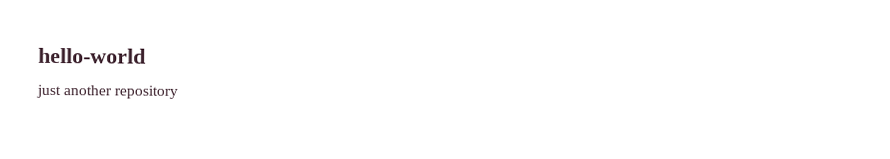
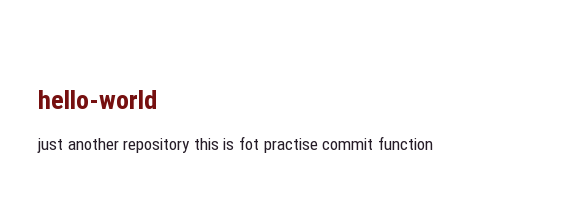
- just another repository
+ just another repository this is fot practise commit function

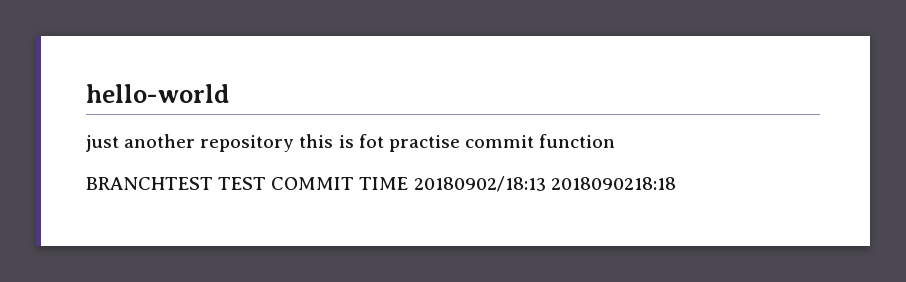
+ BRANCHTEST TEST COMMIT TIME 20180902/18:13 2018090218:18

